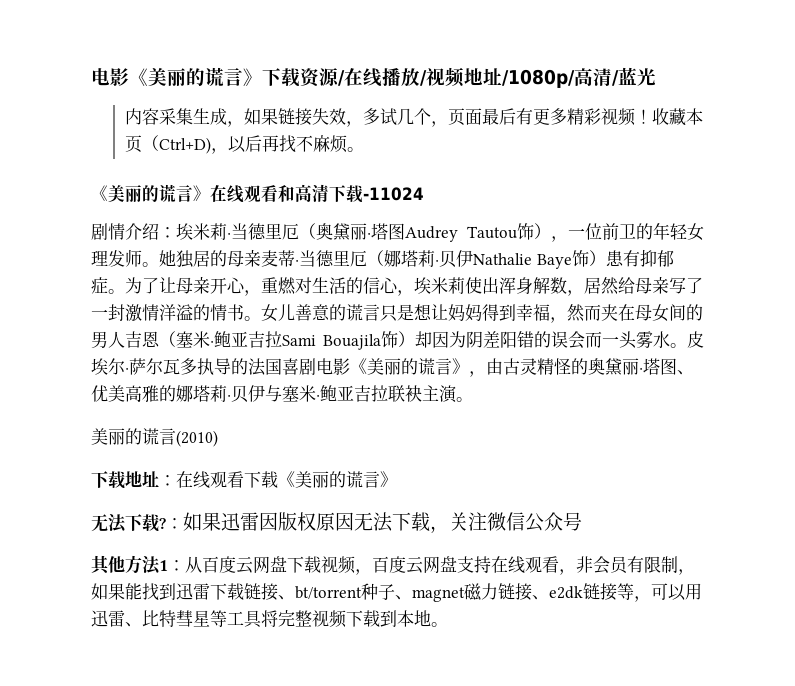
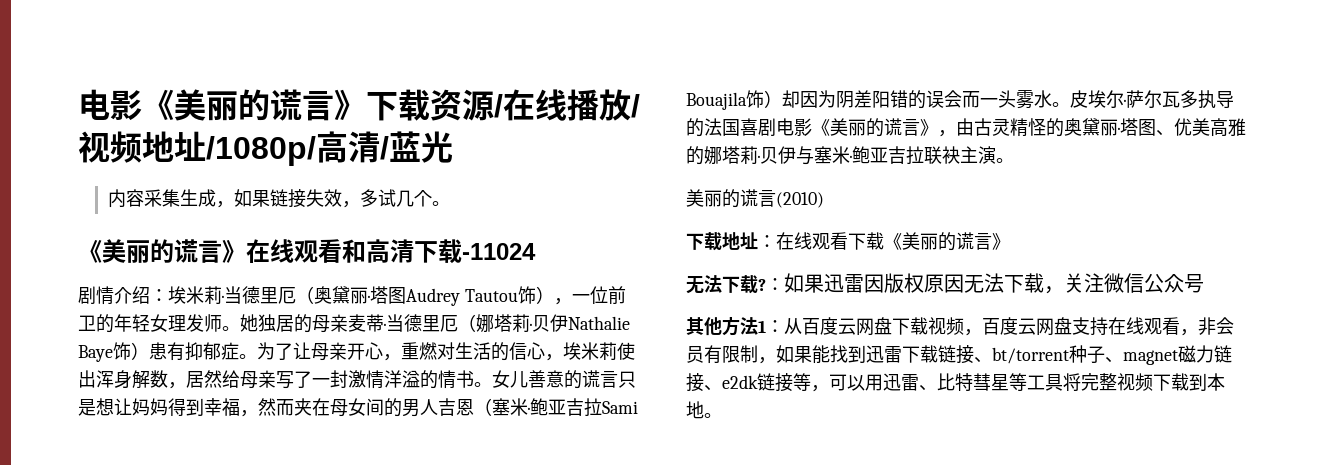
- 内容采集生成，如果链接失效，多试几个，页面最后有更多精彩视频！收藏本页（Ctrl+D)，以后再找不麻烦。
+ 内容采集生成，如果链接失效，多试几个。

